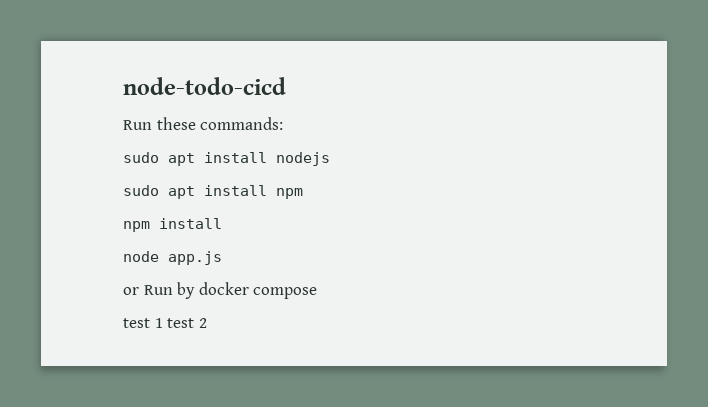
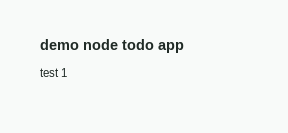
- node-todo-cicd
- Run these commands:
- sudo apt install nodejs
- sudo apt install npm
- npm install
- node app.js
- or Run by docker compose
+ demo node todo app
- test 1 test 2
+ test 1

